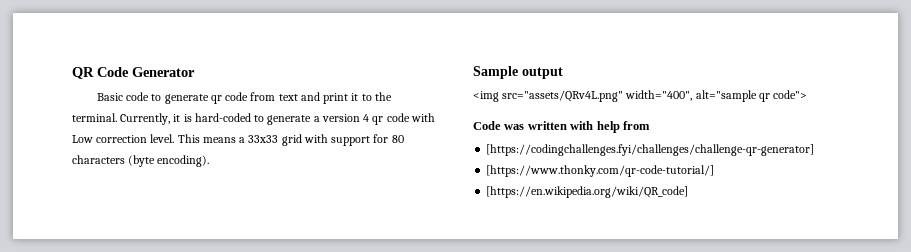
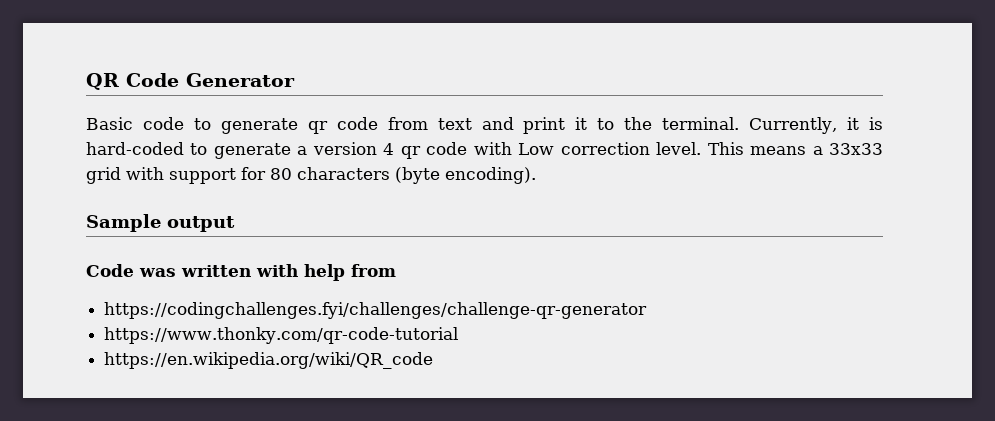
- <img src="assets/QRv4L.png" width="400", alt="sample qr code">
- [https://codingchallenges.fyi/challenges/challenge-qr-generator]
- [https://www.thonky.com/qr-code-tutorial/]
- [https://en.wikipedia.org/wiki/QR_code]
+ https://codingchallenges.fyi/challenges/challenge-qr-generator
+ https://www.thonky.com/qr-code-tutorial
+ https://en.wikipedia.org/wiki/QR_code

